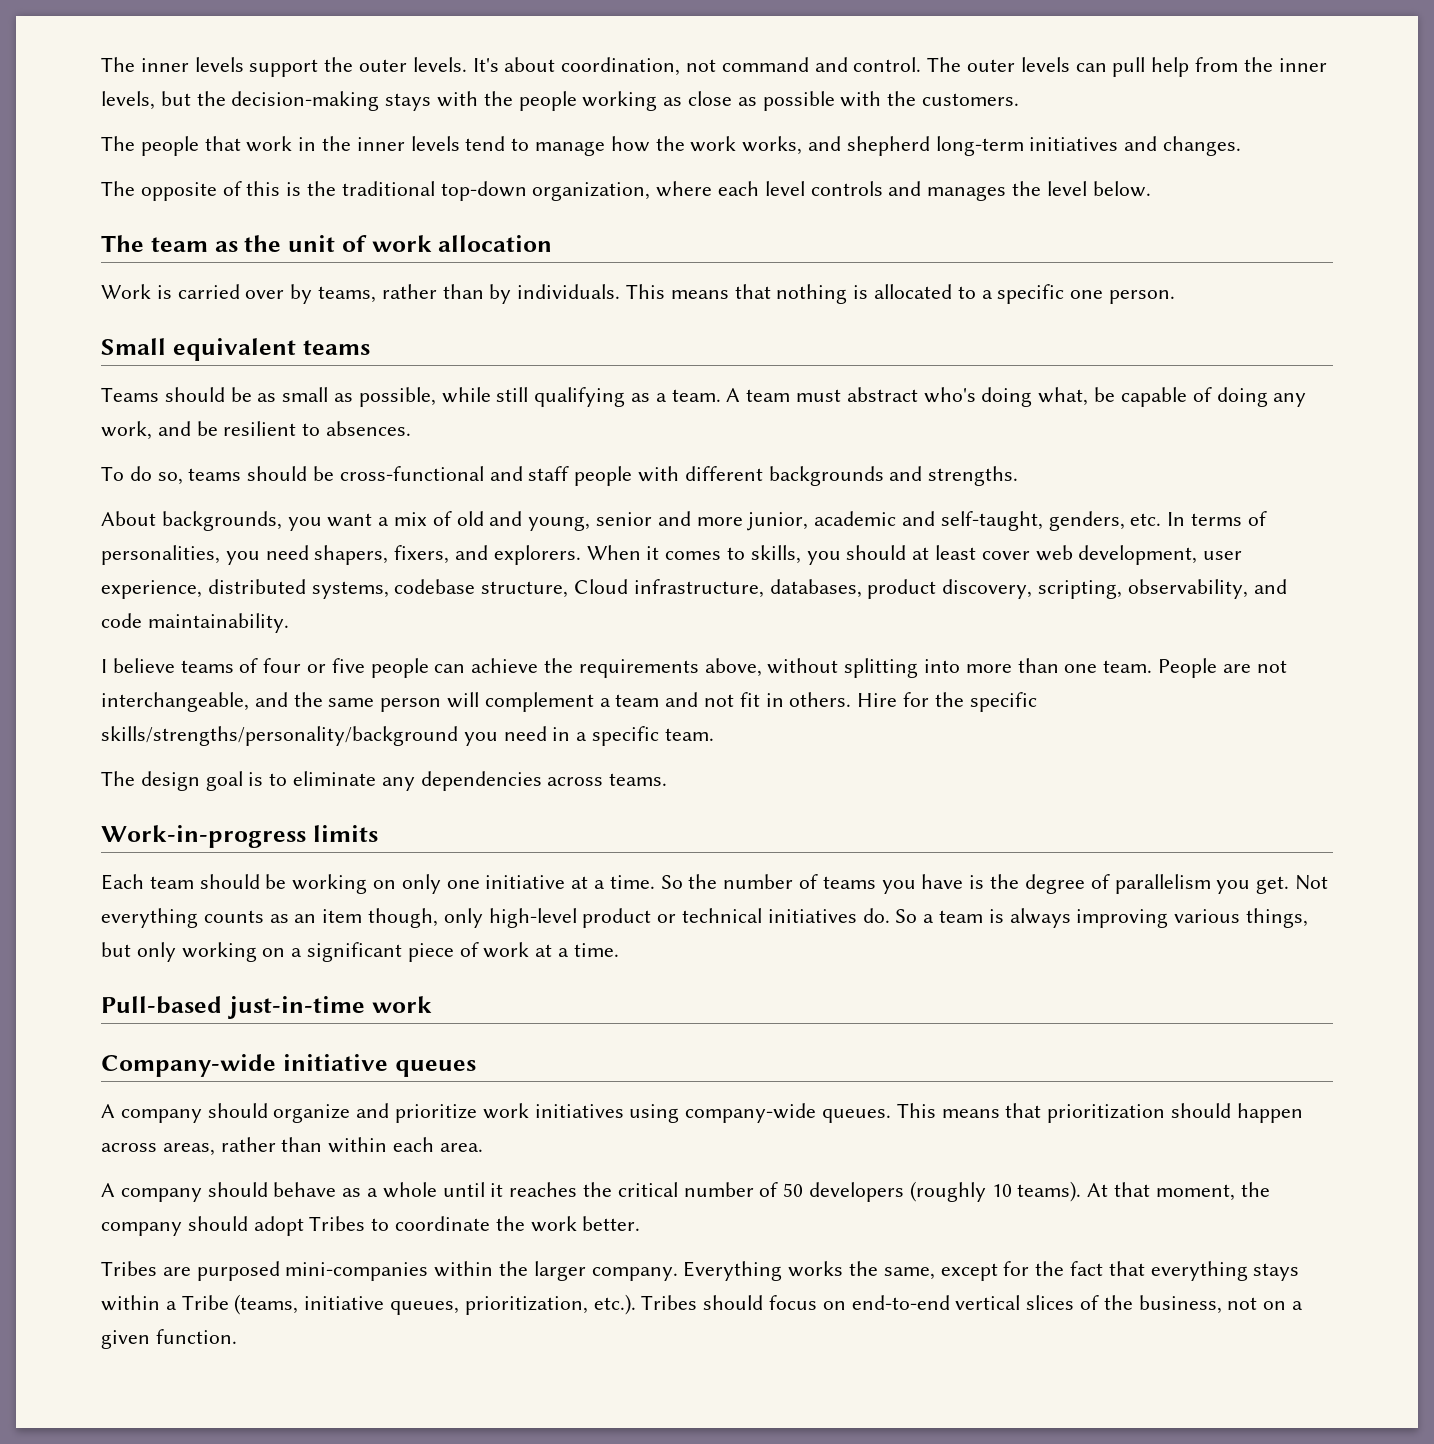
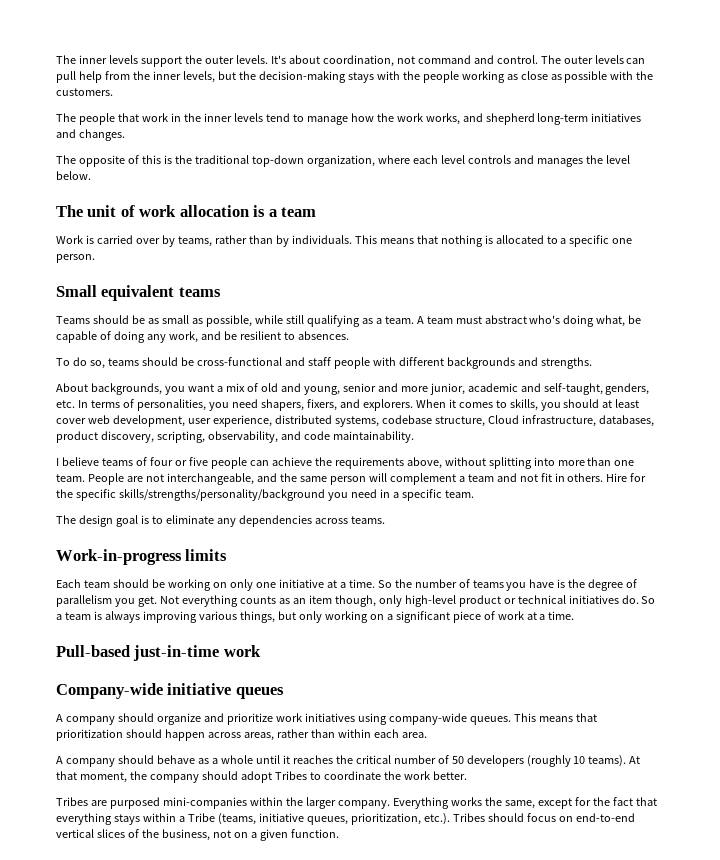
- The team as the unit of work allocation
+ The unit of work allocation is a team

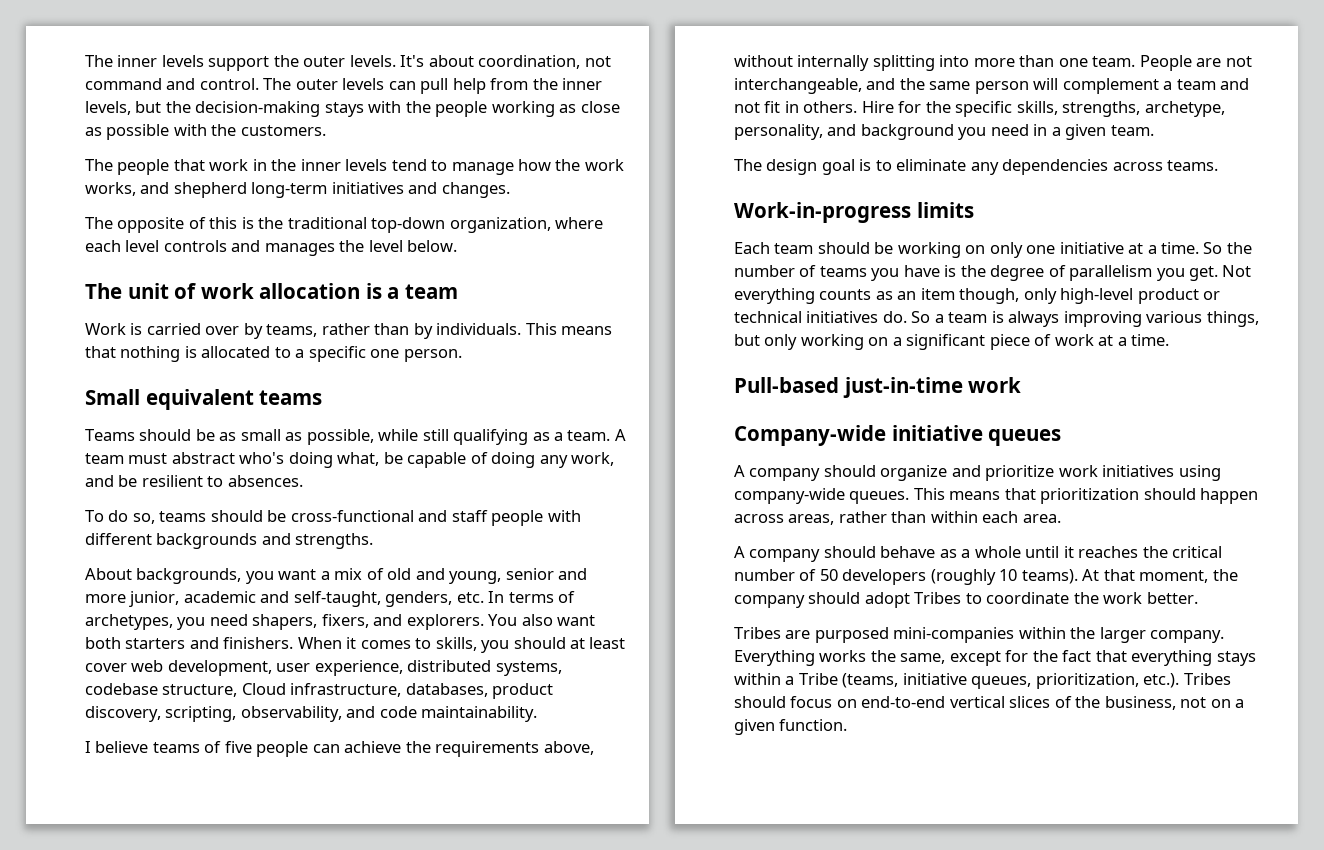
- About backgrounds, you want a mix of old and young, senior and more junior, academic and self-taught, genders, etc. In terms of personalities, you need shapers, fixers, and explorers.
+ About backgrounds, you want a mix of old and young, senior and more junior, academic and self-taught, genders, etc. In terms of archetypes, you need shapers, fixers, and explorers.
+ You also want both starters and finishers.
- I believe teams of four or five people can achieve the requirements above, without splitting into more than one team.
+ I believe teams of five people can achieve the requirements above, without internally splitting into more than one team.
- Hire for the specific skills/strengths/personality/background you need in a specific team.
+ Hire for the specific skills, strengths, archetype, personality, and background you need in a given team.

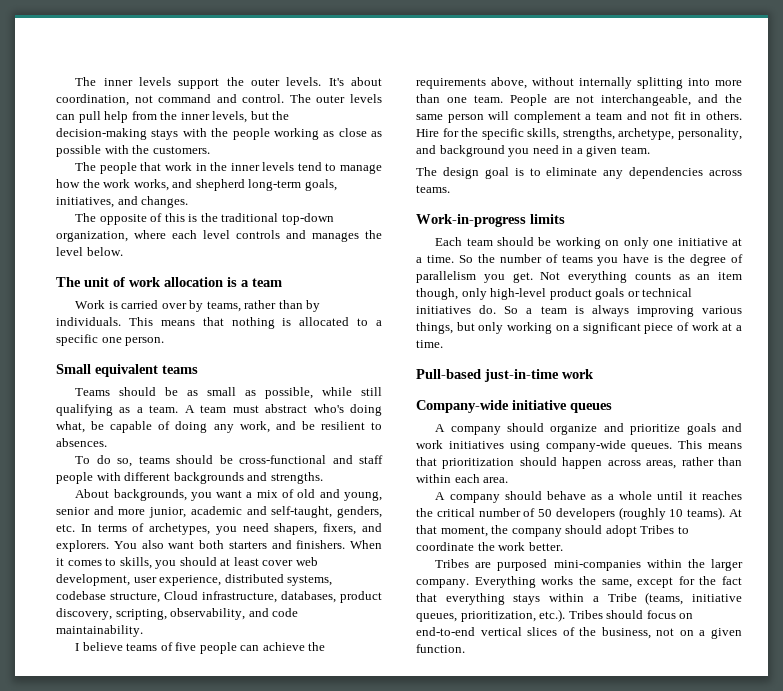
- The people that work in the inner levels tend to manage how the work works, and shepherd long-term initiatives and changes.
+ The people that work in the inner levels tend to manage how the work works, and shepherd long-term goals, initiatives, and changes.
- Not everything counts as an item though, only high-level product or technical initiatives do.
+ Not everything counts as an item though, only high-level product goals or technical initiatives do.
- A company should organize and prioritize work initiatives using company-wide queues.
+ A company should organize and prioritize goals and work initiatives using company-wide queues.

